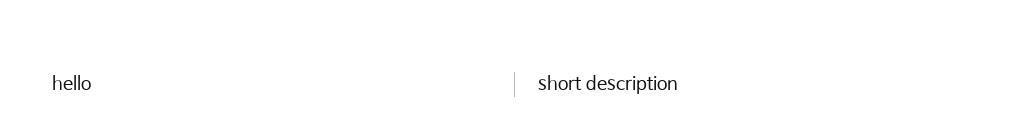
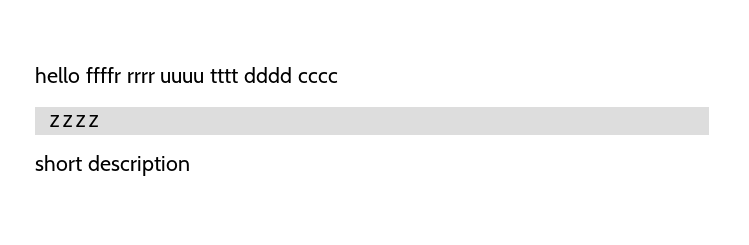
- hello
+ hello ffffr rrrr uuuu tttt dddd cccc
+ zzzz

